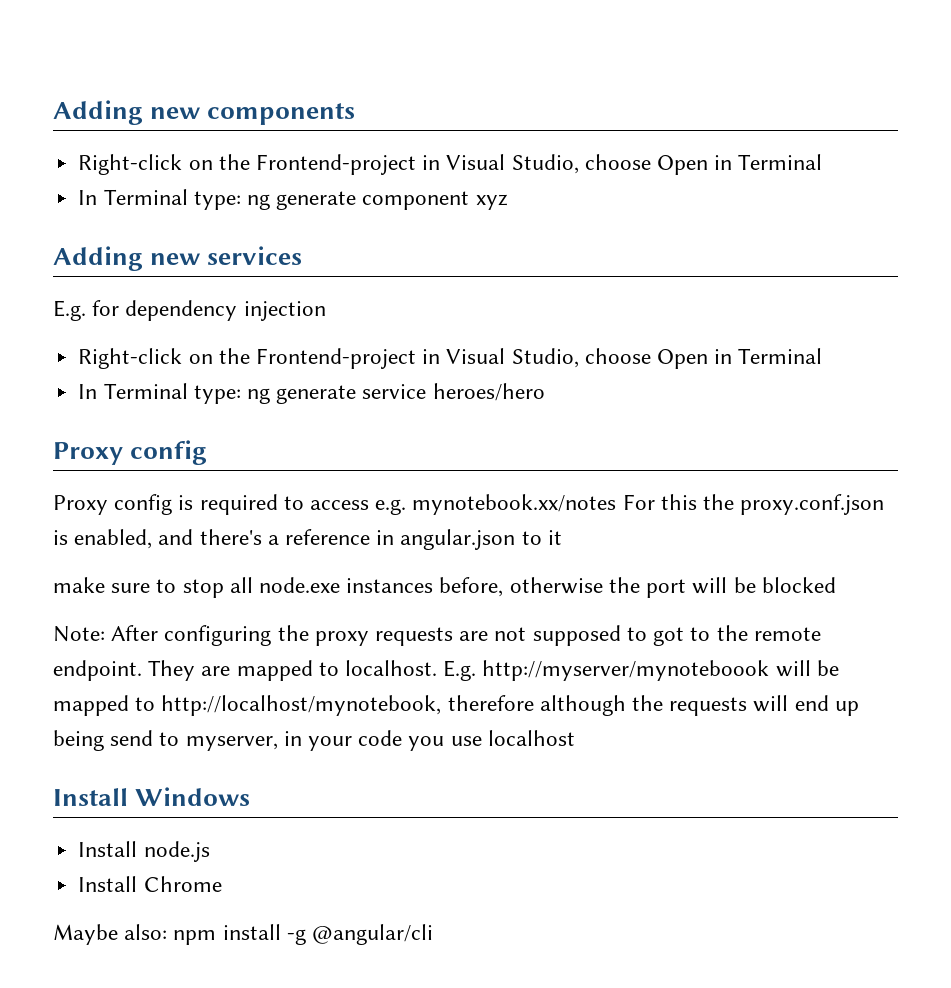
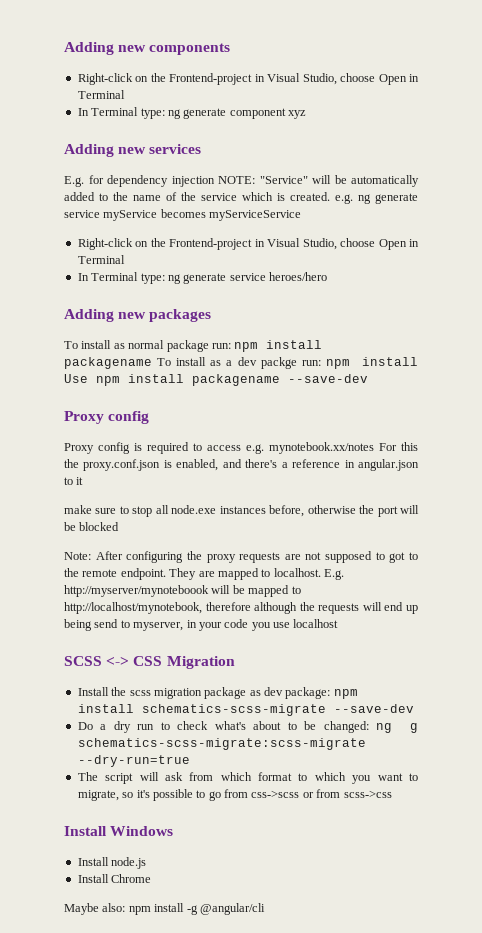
- E.g. for dependency injection
+ E.g. for dependency injection NOTE: "Service" will be automatically added to the name of the service which is created. e.g. ng generate service myService becomes myServiceService
+ Adding new packages
+ To install as normal package run: npm install packagename To install as a dev packge run: npm install Use npm install packagename --save-dev
+ SCSS <-> CSS Migration
+ Install the scss migration package as dev package: npm install schematics-scss-migrate --save-dev
+ Do a dry run to check what's about to be changed: ng g schematics-scss-migrate:scss-migrate --dry-run=true
+ The script will ask from which format to which you want to migrate, so it's possible to go from css->scss or from scss->css

